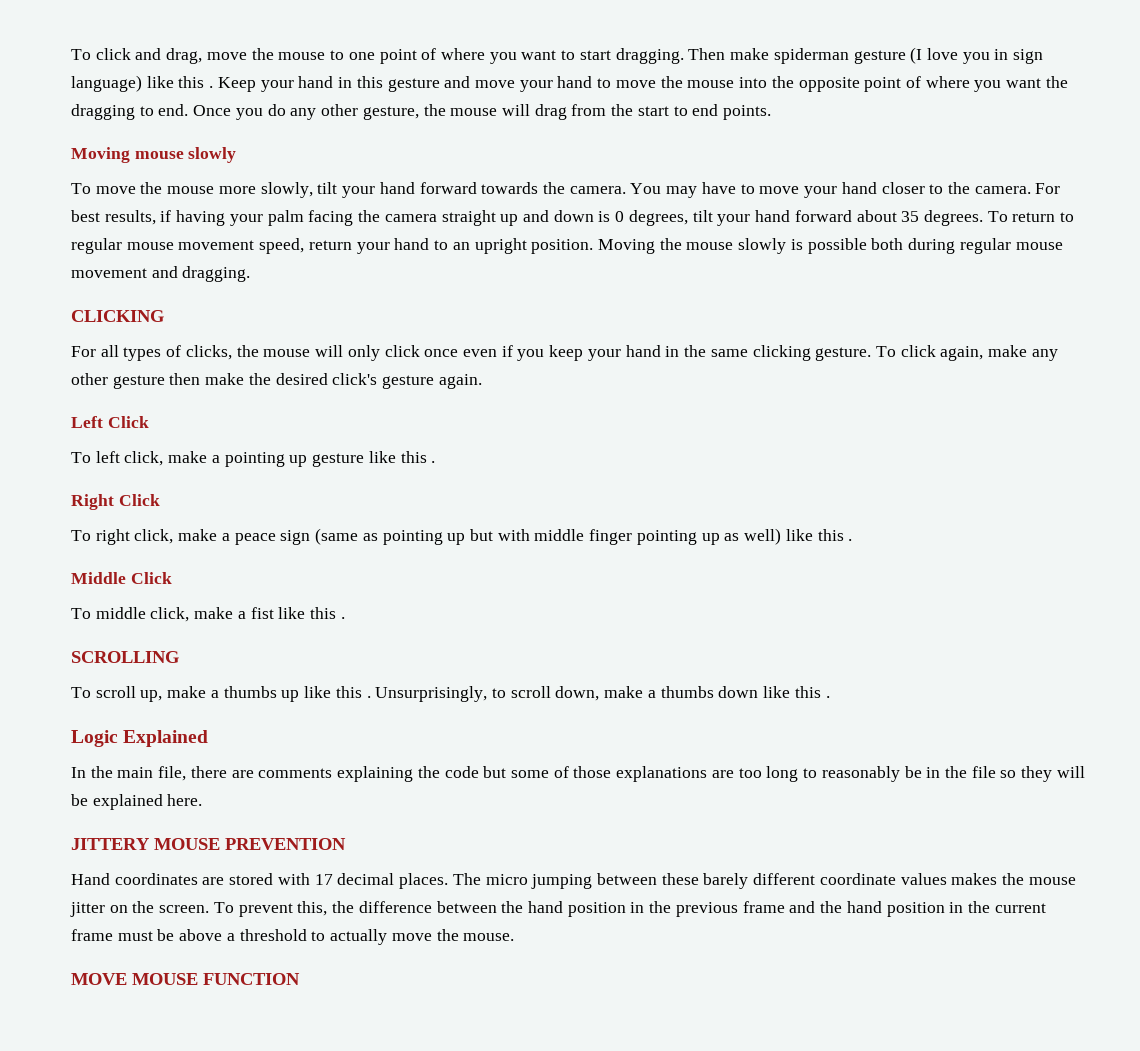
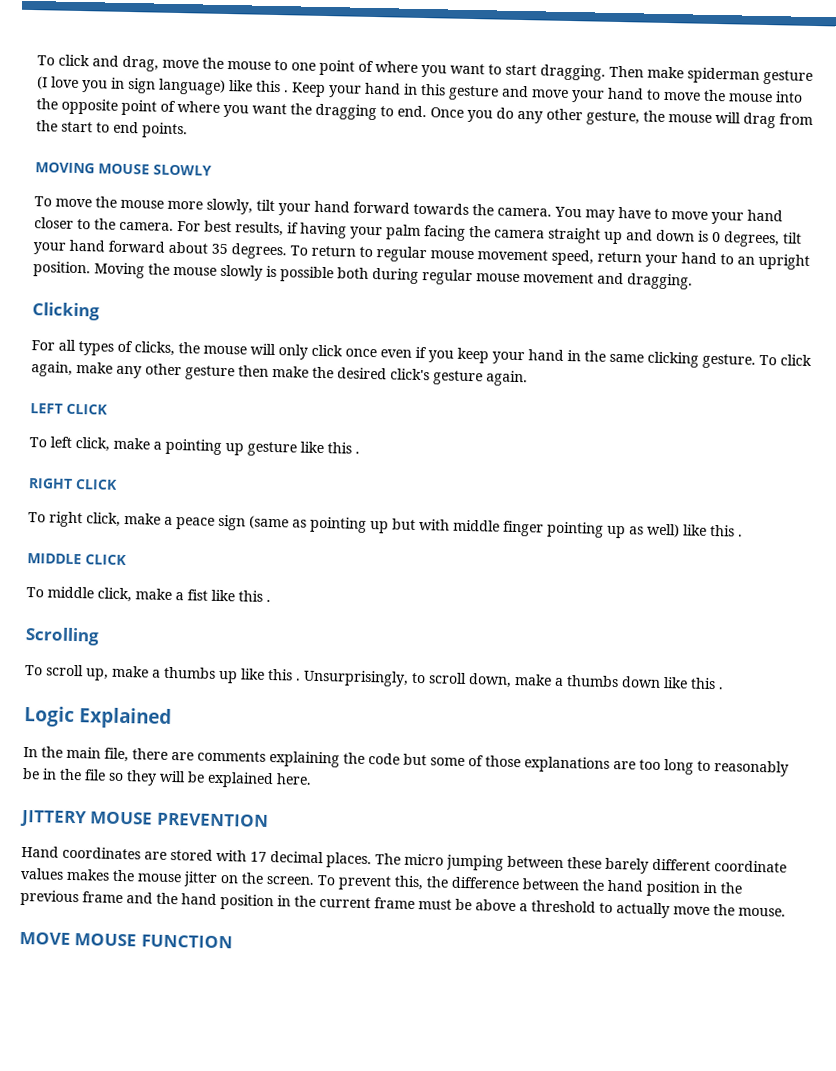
- Moving mouse slowly
+ MOVING MOUSE SLOWLY
- CLICKING
+ Clicking
- Left Click
+ LEFT CLICK
- Right Click
+ RIGHT CLICK
- Middle Click
+ MIDDLE CLICK
- SCROLLING
+ Scrolling

